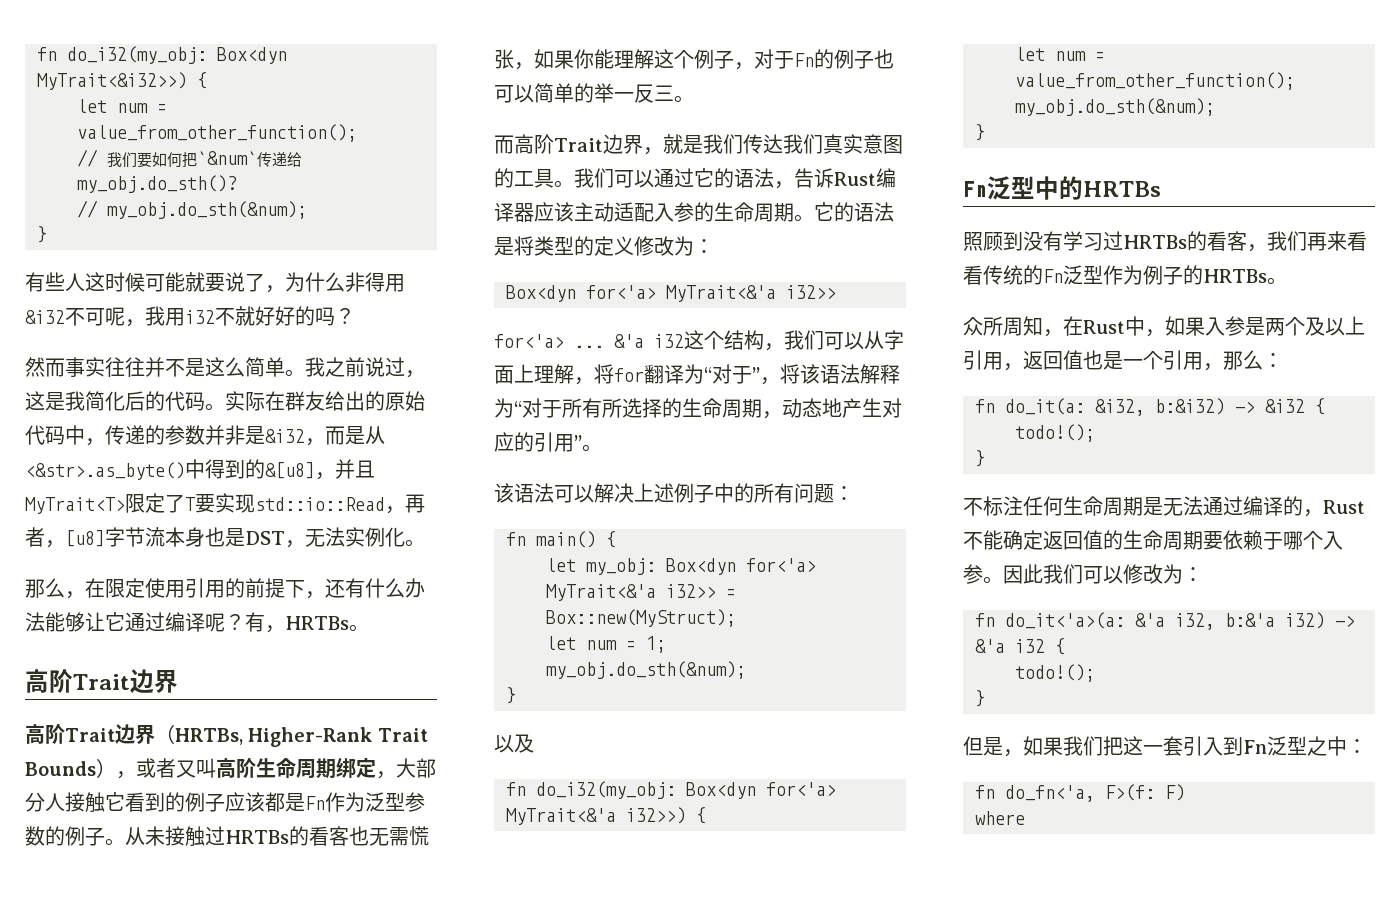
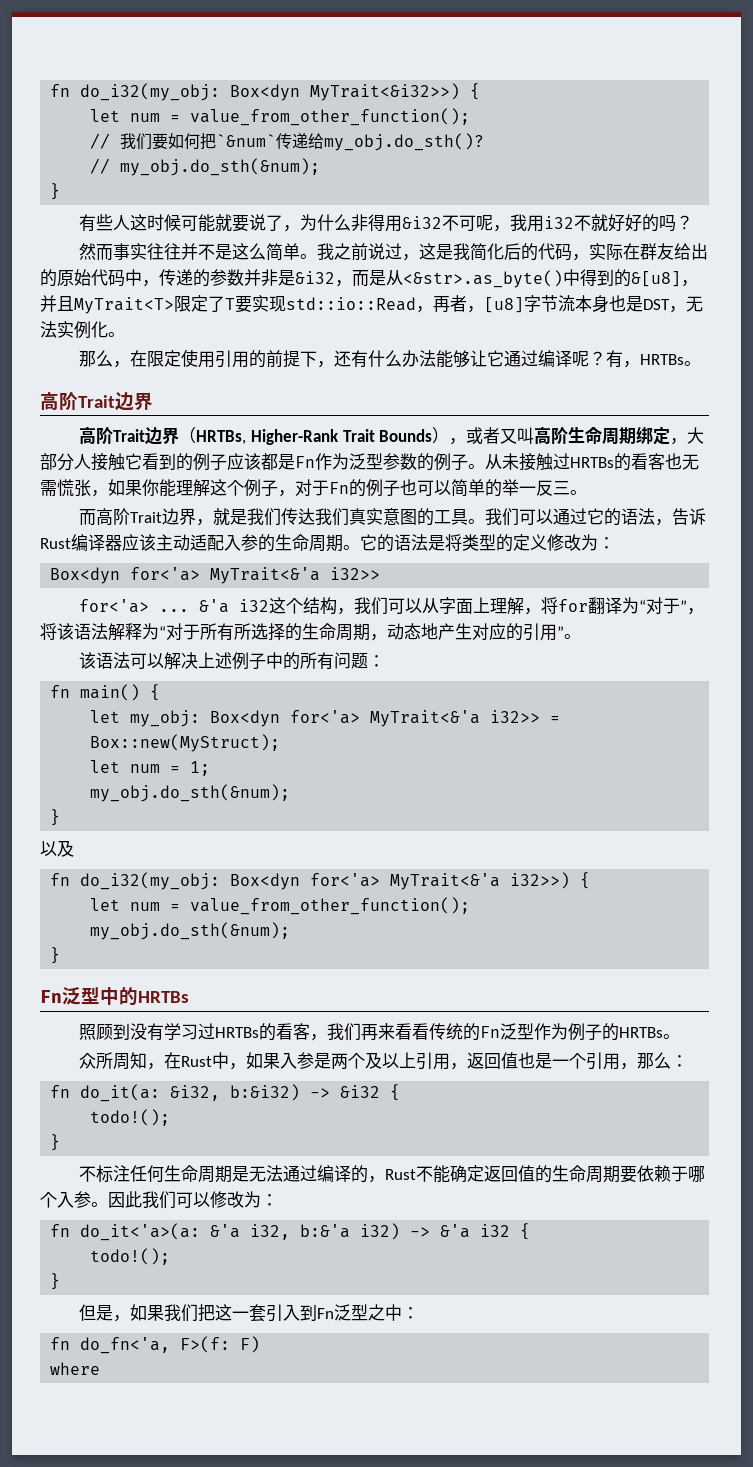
- 我之前说过，这是我简化后的代码。实际在群友给出的原始代码中，传递的参数并非是&i32，而是从<&str>.as_byte()中得到的&[u8]，并且MyTrait<T>限定了T要实现std::io::Read，再者，[u8]字节流本身也是DST，无法实例化。
+ 我之前说过，这是我简化后的代码，实际在群友给出的原始代码中，传递的参数并非是&i32，而是从<&str>.as_byte()中得到的&[u8]，并且MyTrait<T>限定了T要实现std::io::Read，再者，[u8]字节流本身也是DST，无法实例化。

